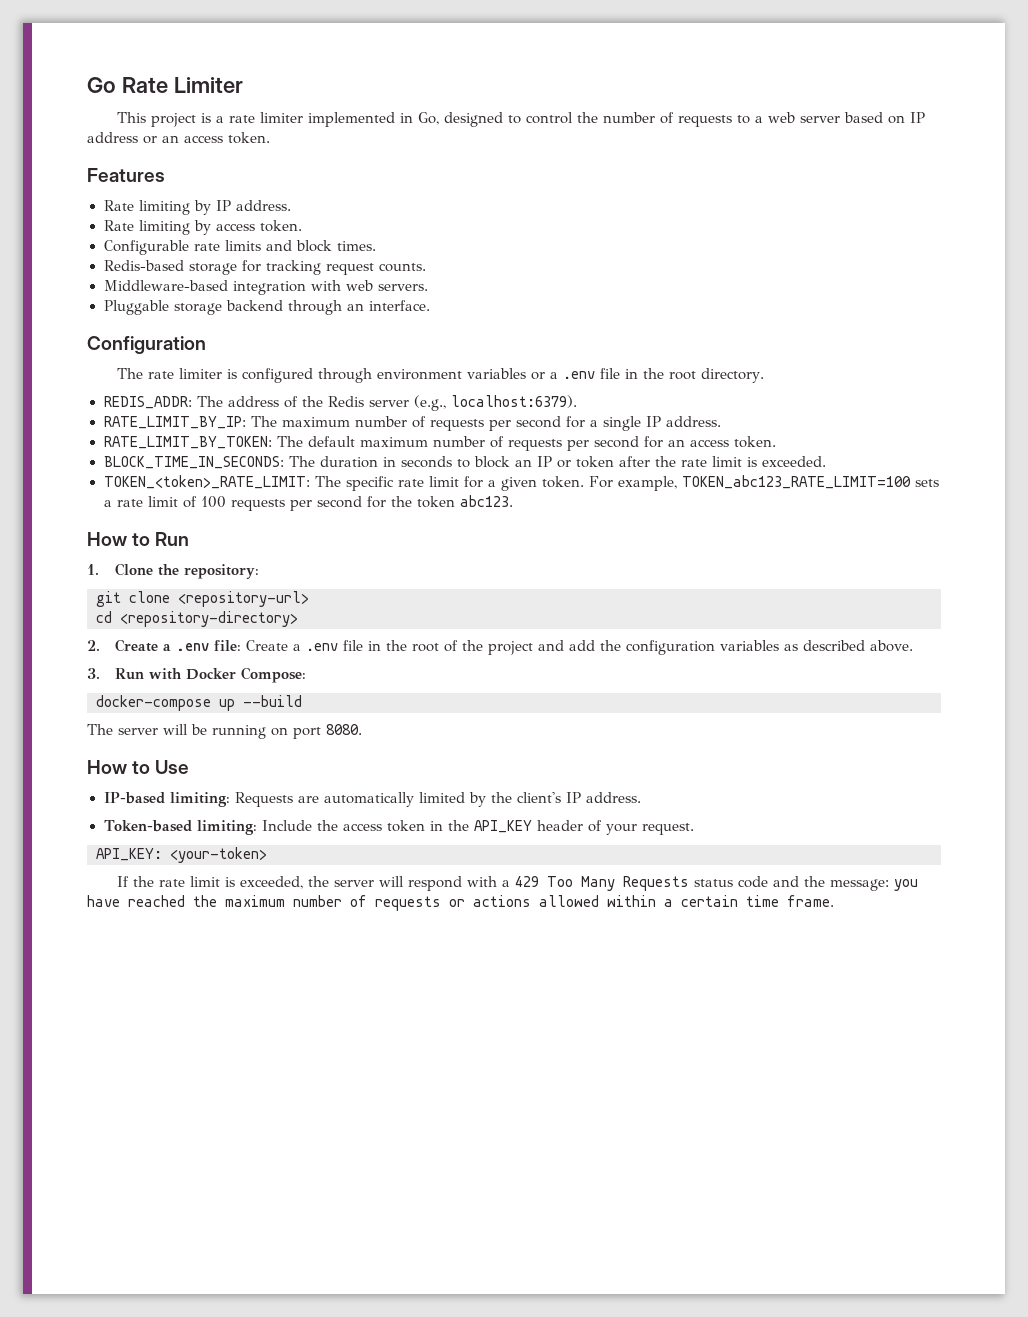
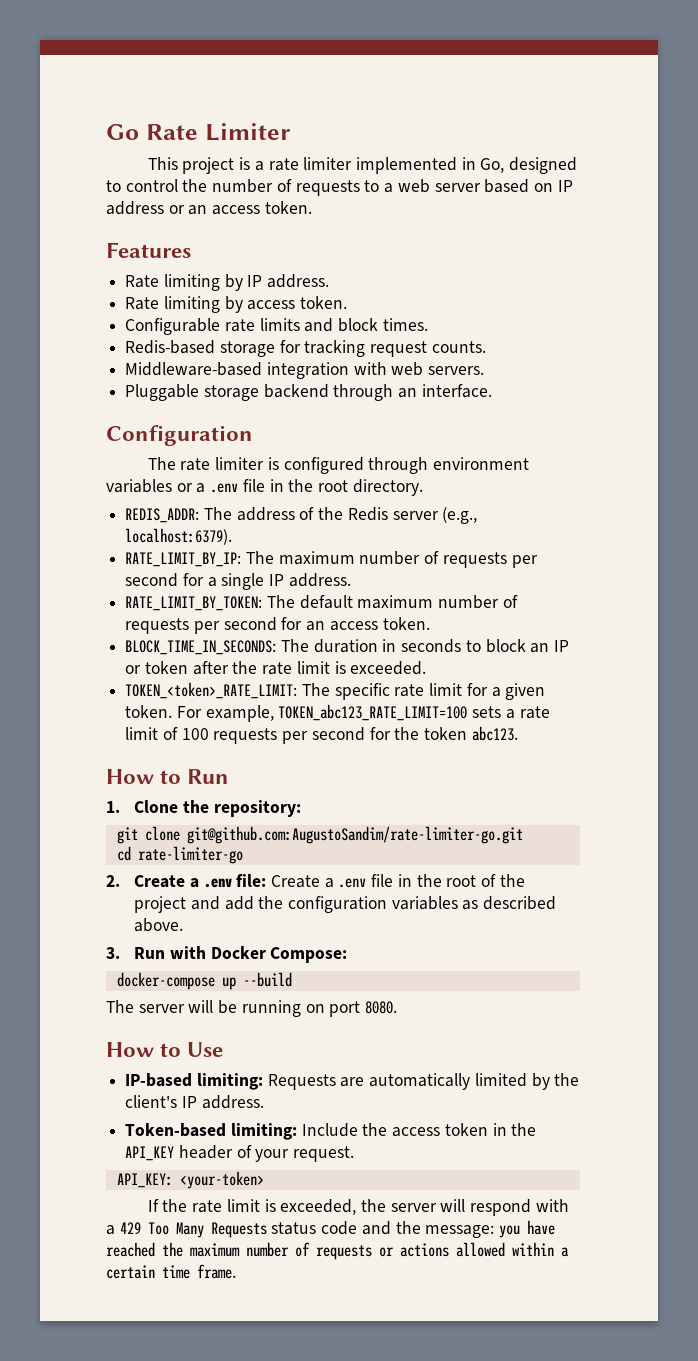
- git clone <repository-url>
+ git clone git@github.com:AugustoSandim/rate-limiter-go.git
- cd <repository-directory>
+ cd rate-limiter-go

